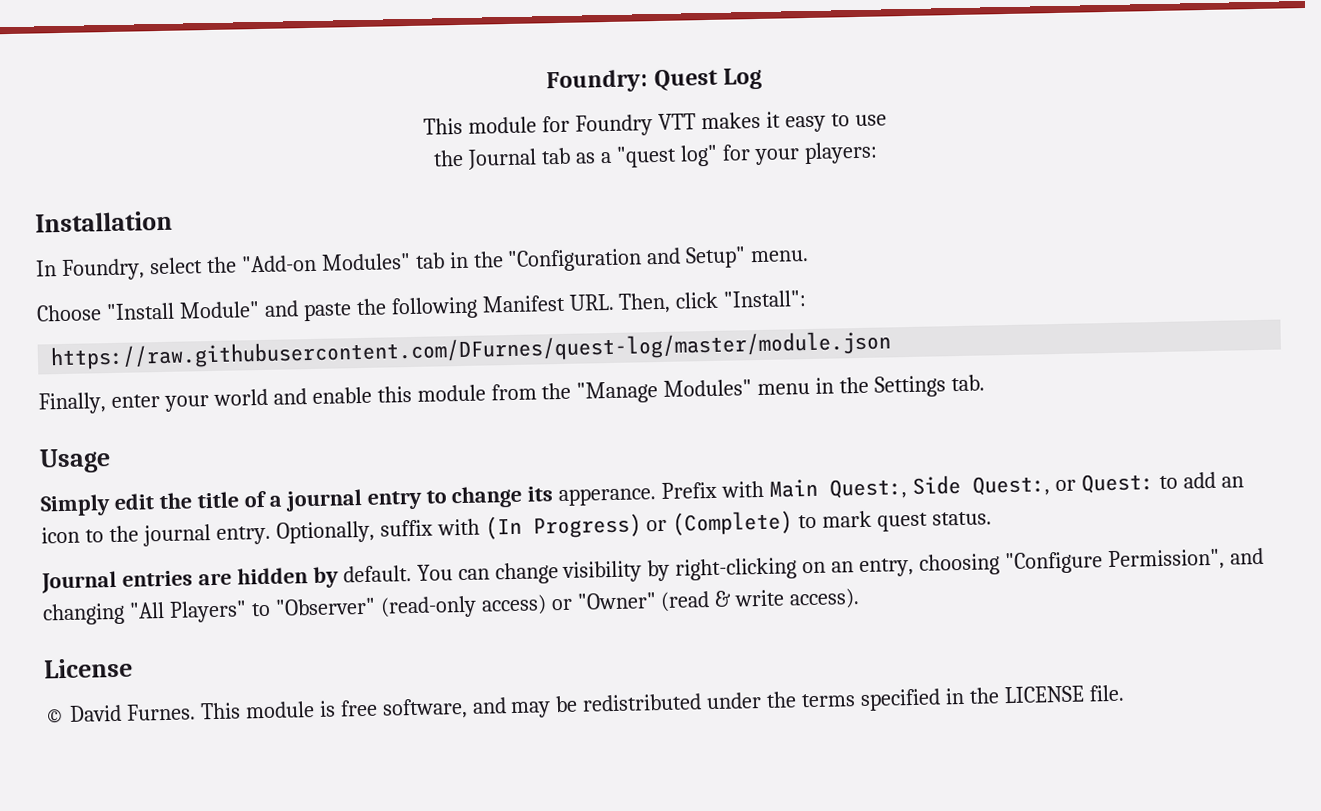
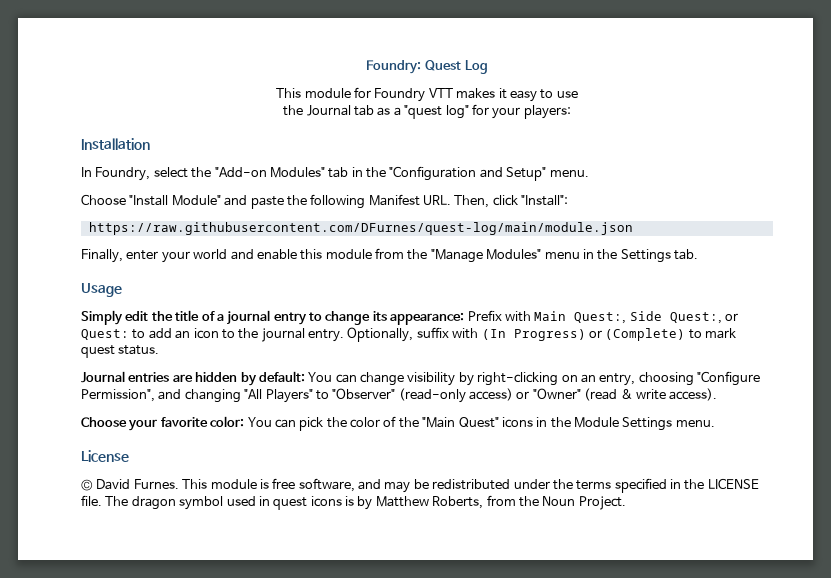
- https://raw.githubusercontent.com/DFurnes/quest-log/master/module.json
+ https://raw.githubusercontent.com/DFurnes/quest-log/main/module.json
- Simply edit the title of a journal entry to change its apperance. Prefix with Main Quest:, Side Quest:, or Quest: to add an icon to the journal entry.
+ Simply edit the title of a journal entry to change its appearance: Prefix with Main Quest:, Side Quest:, or Quest: to add an icon to the journal entry.
- Journal entries are hidden by default. You can change visibility by right-clicking on an entry, choosing "Configure Permission", and changing "All Players" to "Observer" (read-only access) or "Owner" (read & write access).
+ Journal entries are hidden by default: You can change visibility by right-clicking on an entry, choosing "Configure Permission", and changing "All Players" to "Observer" (read-only access) or "Owner" (read & write access).
+ Choose your favorite color: You can pick the color of the "Main Quest" icons in the Module Settings menu.
+ The dragon symbol used in quest icons is by Matthew Roberts, from the Noun Project.

